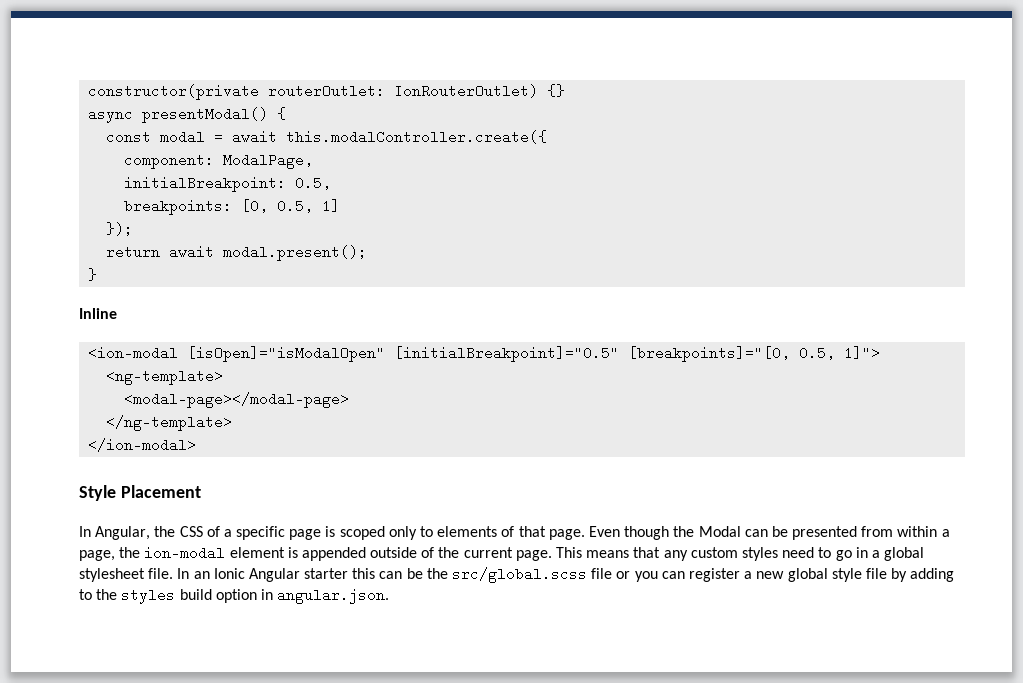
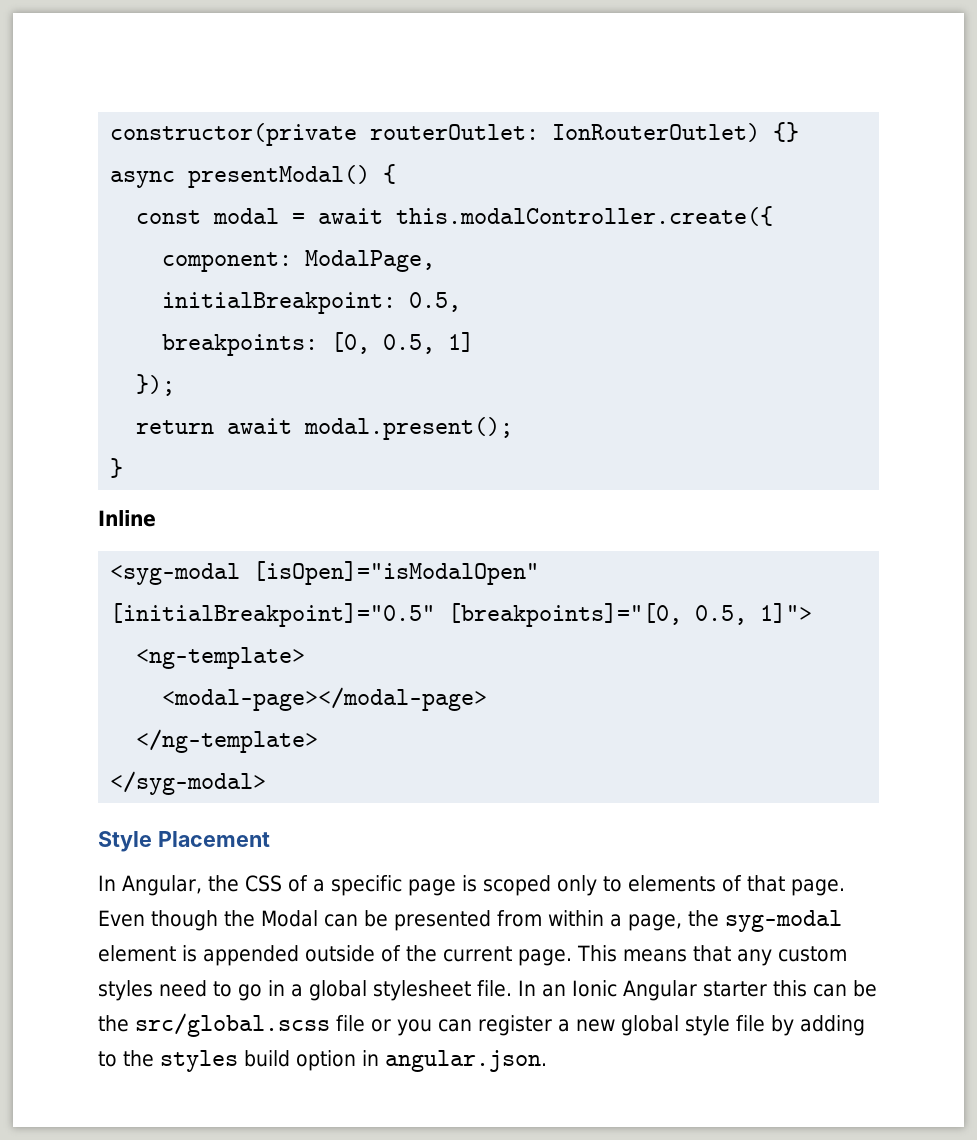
- <ion-modal [isOpen]="isModalOpen" [initialBreakpoint]="0.5" [breakpoints]="[0, 0.5, 1]">
+ <syg-modal [isOpen]="isModalOpen" [initialBreakpoint]="0.5" [breakpoints]="[0, 0.5, 1]">
- </ion-modal>
+ </syg-modal>
- Even though the Modal can be presented from within a page, the ion-modal element is appended outside of the current page.
+ Even though the Modal can be presented from within a page, the syg-modal element is appended outside of the current page.

